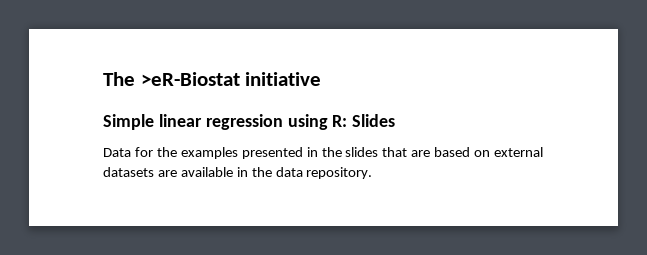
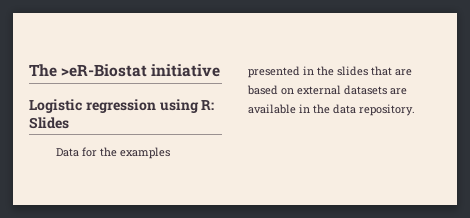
- Simple linear regression using R: Slides
+ Logistic regression using R: Slides

